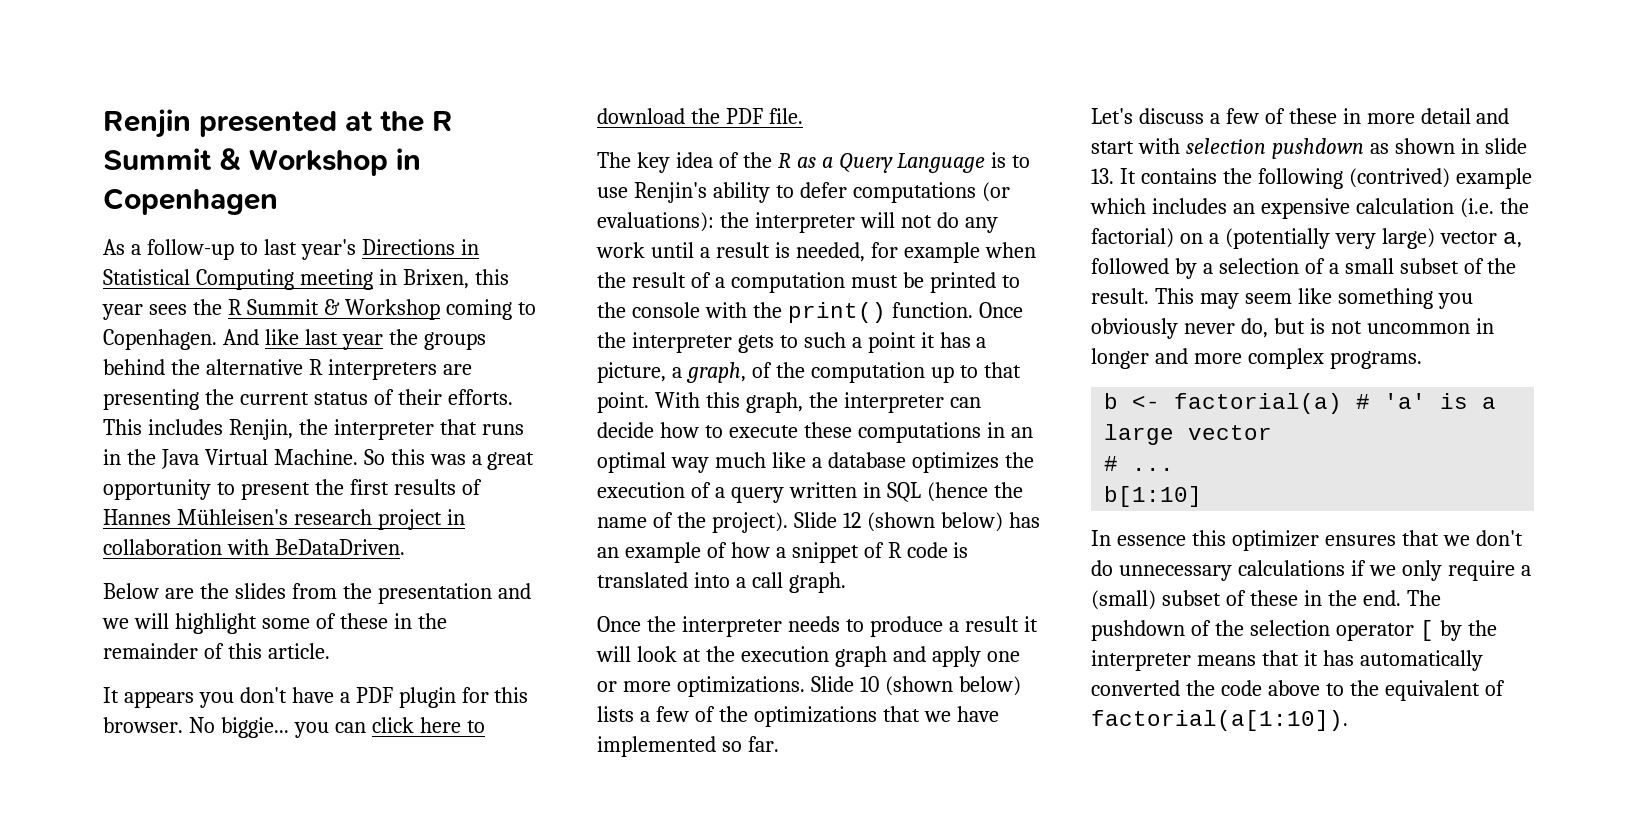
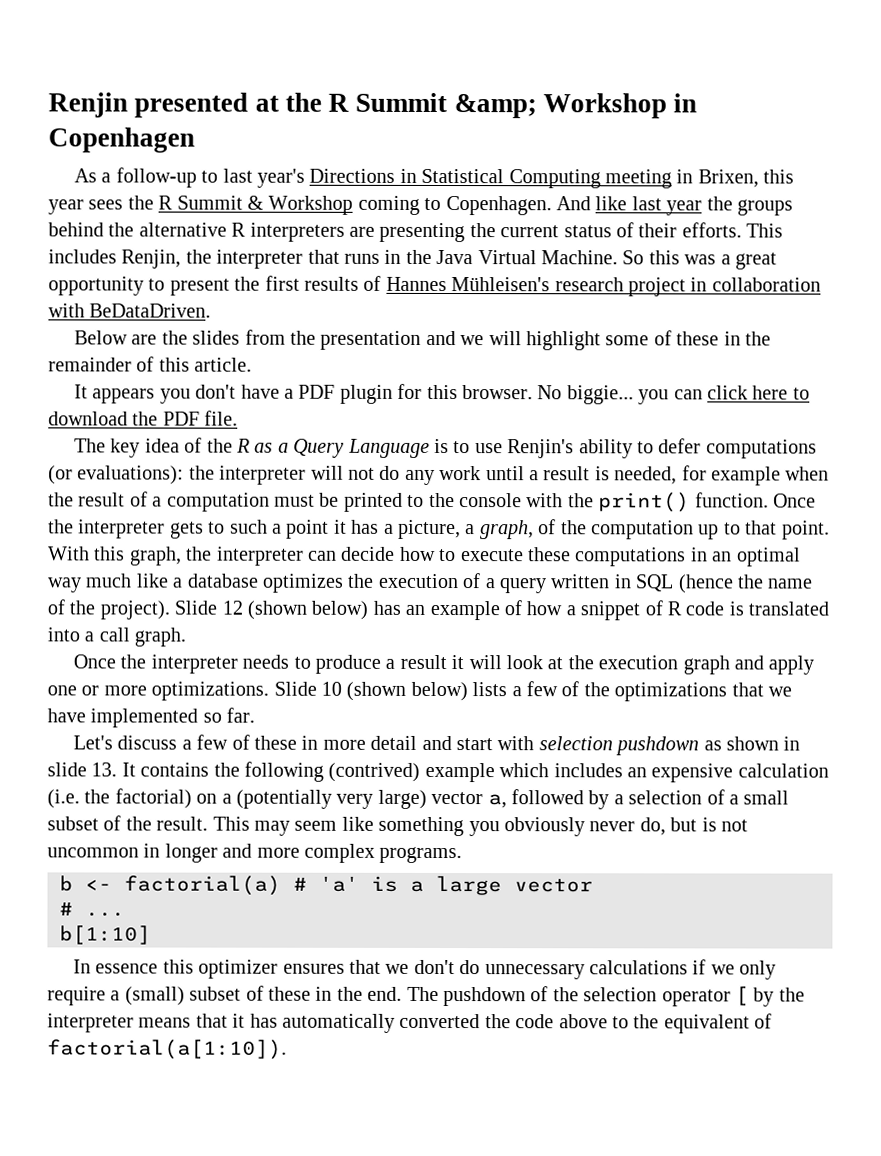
- Renjin presented at the R Summit & Workshop in Copenhagen
+ Renjin presented at the R Summit &amp; Workshop in Copenhagen

